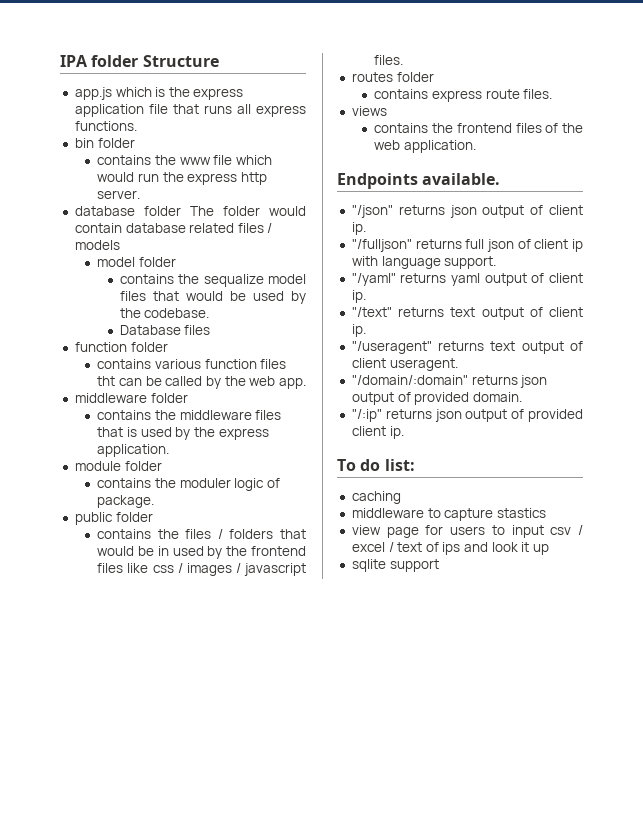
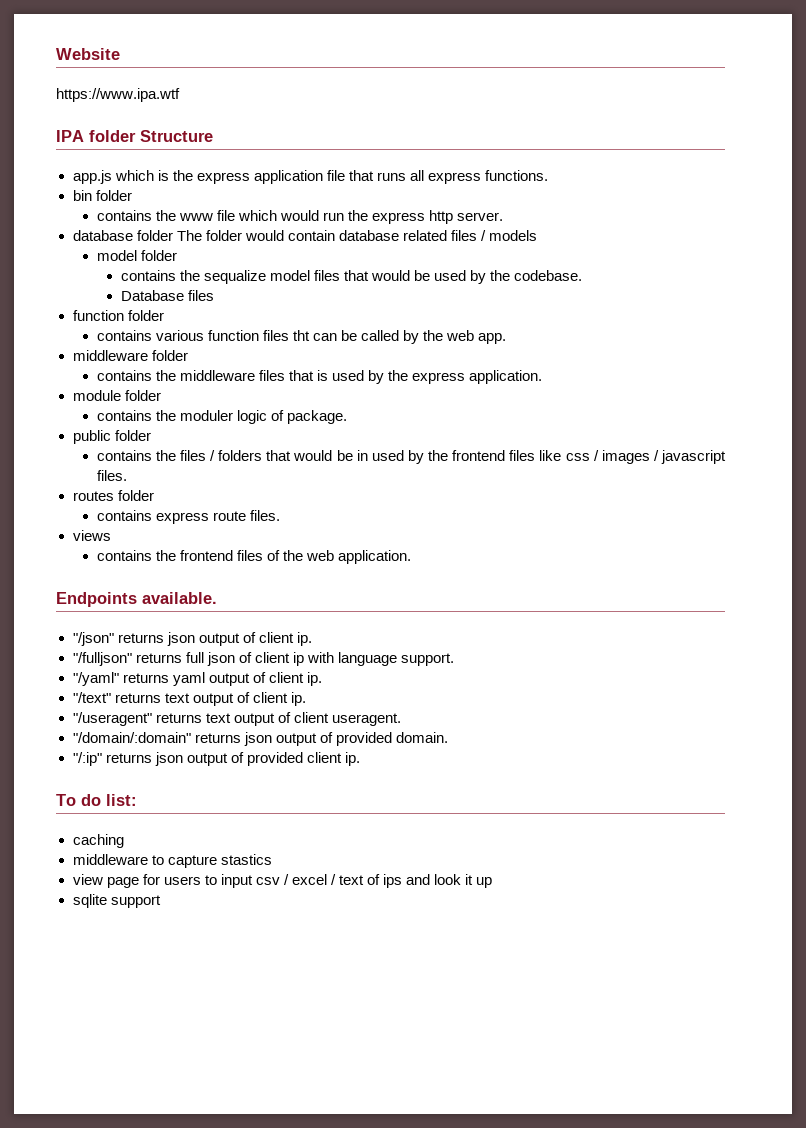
+ Website
+ https://www.ipa.wtf

